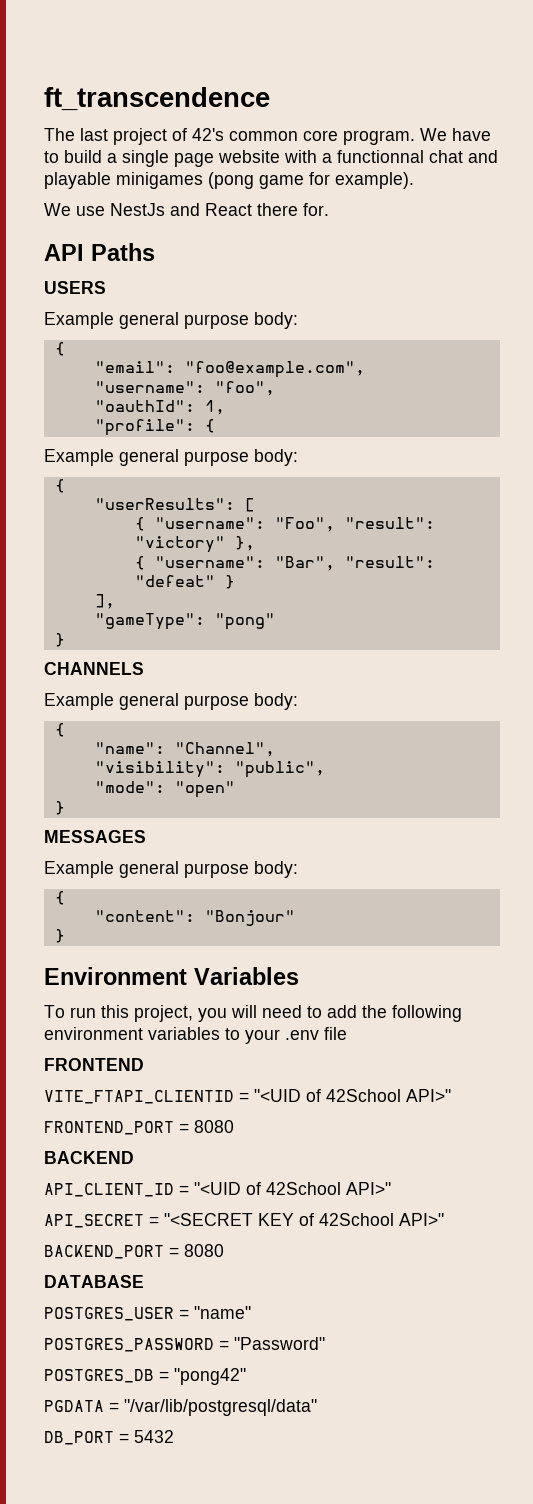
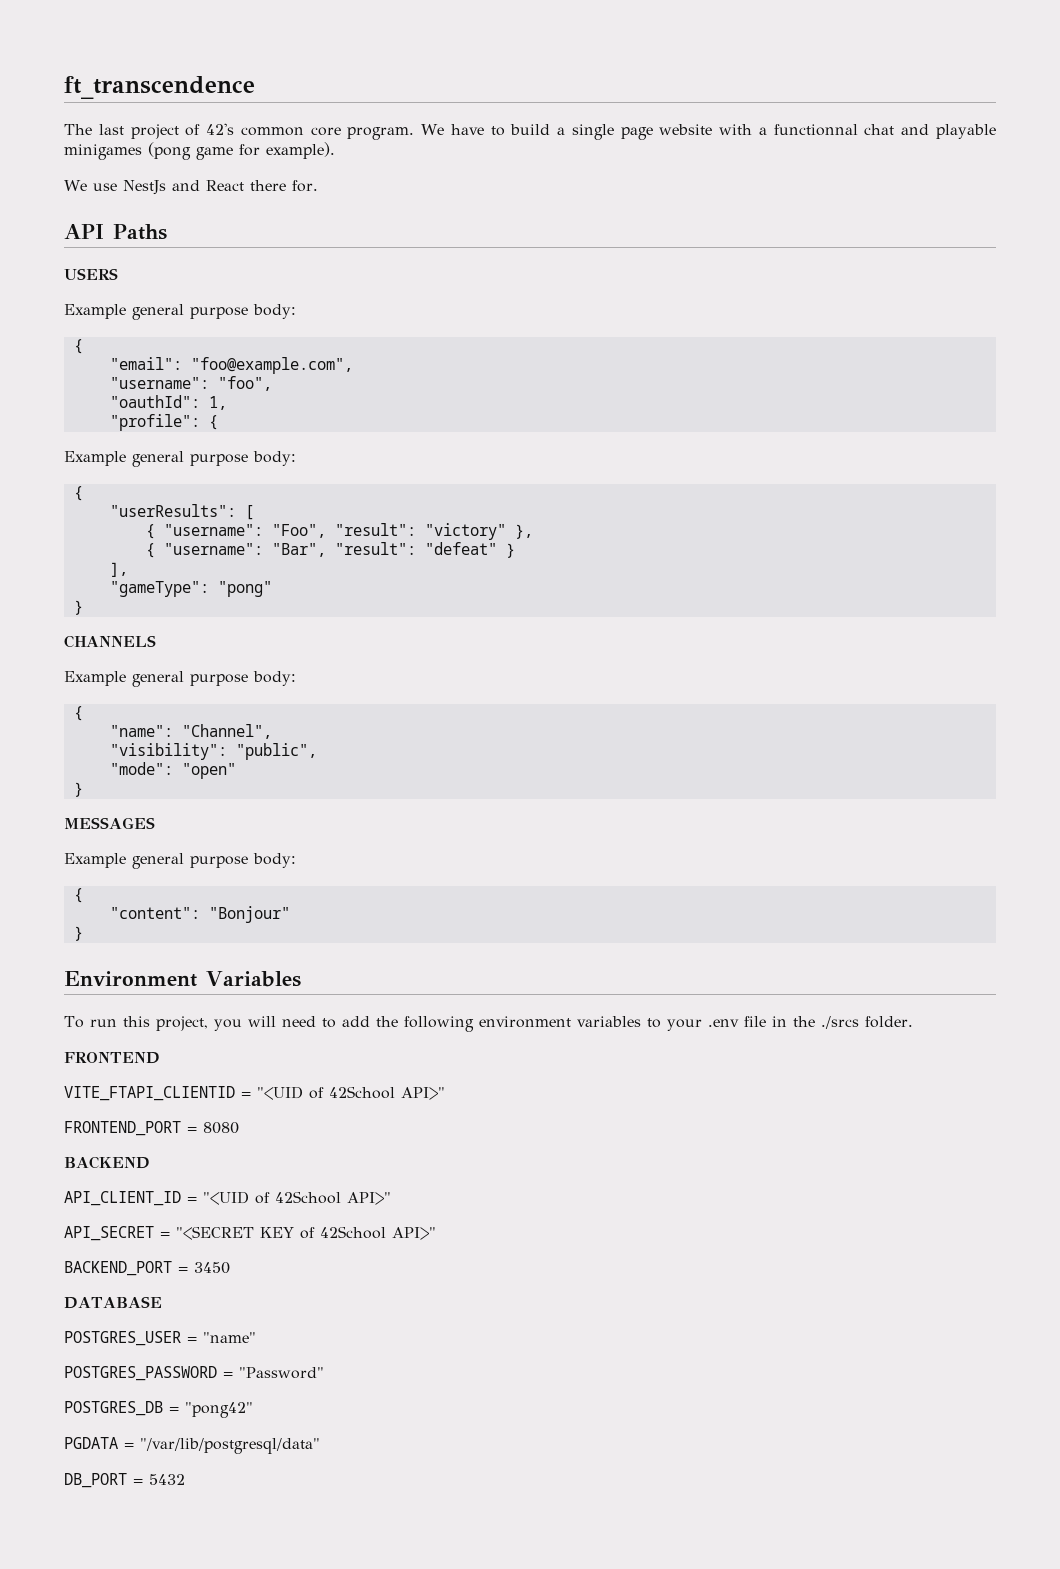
- To run this project, you will need to add the following environment variables to your .env file
+ To run this project, you will need to add the following environment variables to your .env file in the ./srcs folder.
- BACKEND_PORT = 8080
+ BACKEND_PORT = 3450

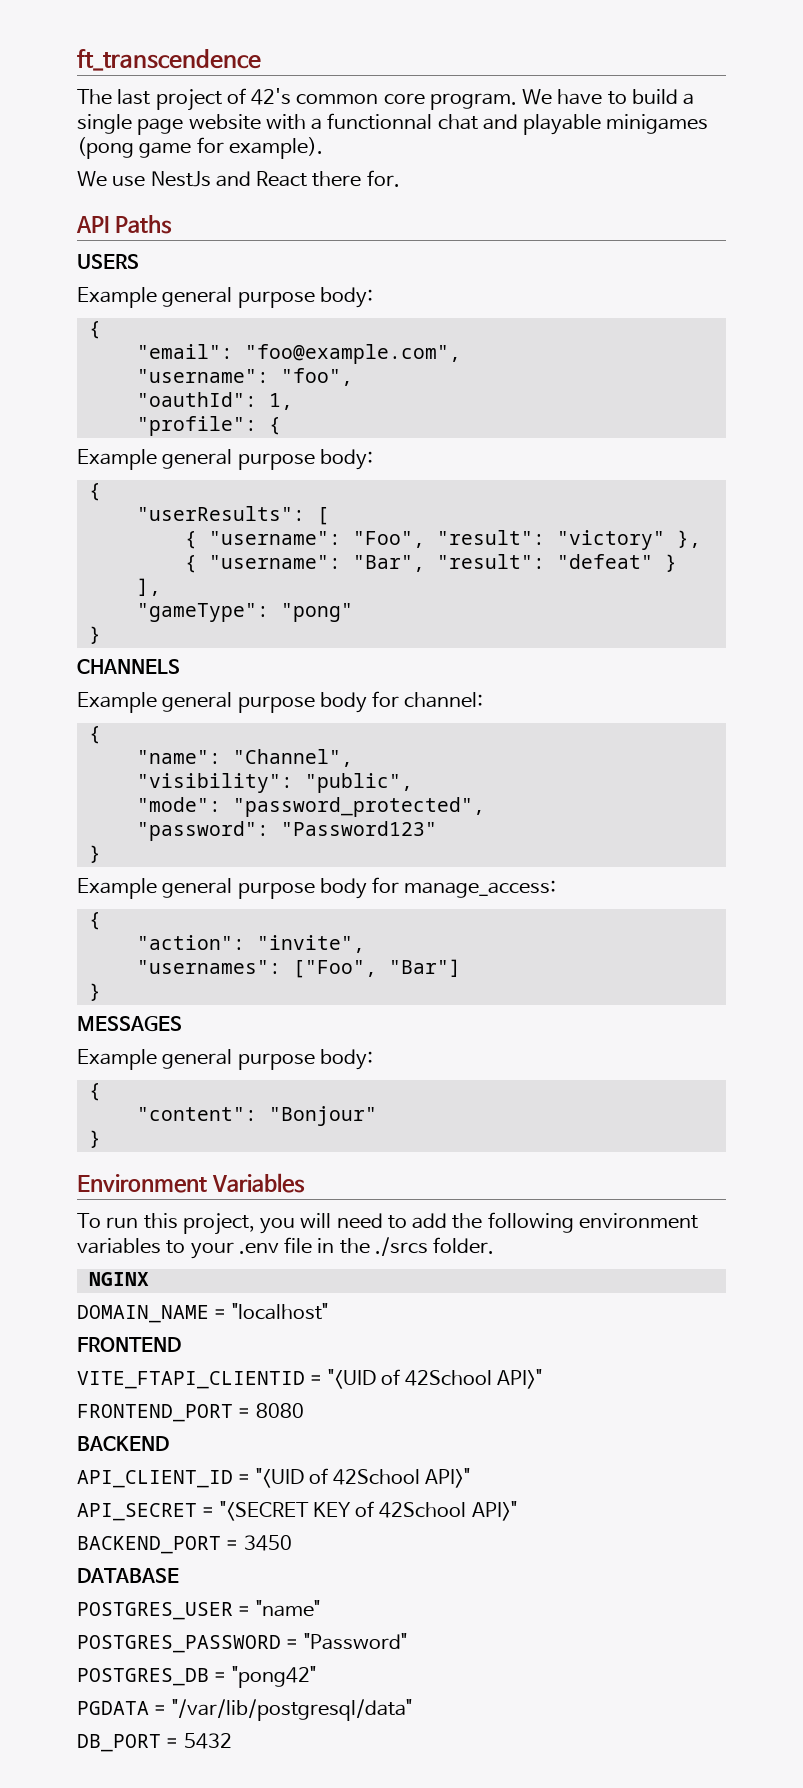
  CHANNELS
- Example general purpose body:
+ Example general purpose body for channel:
- "mode": "open"
+ "mode": "password_protected",
+ "password": "Password123"
+ }
+ Example general purpose body for manage_access:
+ {
+ "action": "invite",
+ "usernames": ["Foo", "Bar"]
+ NGINX
+ DOMAIN_NAME = "localhost"

